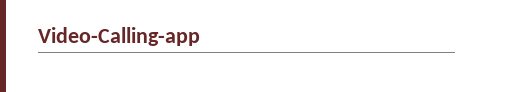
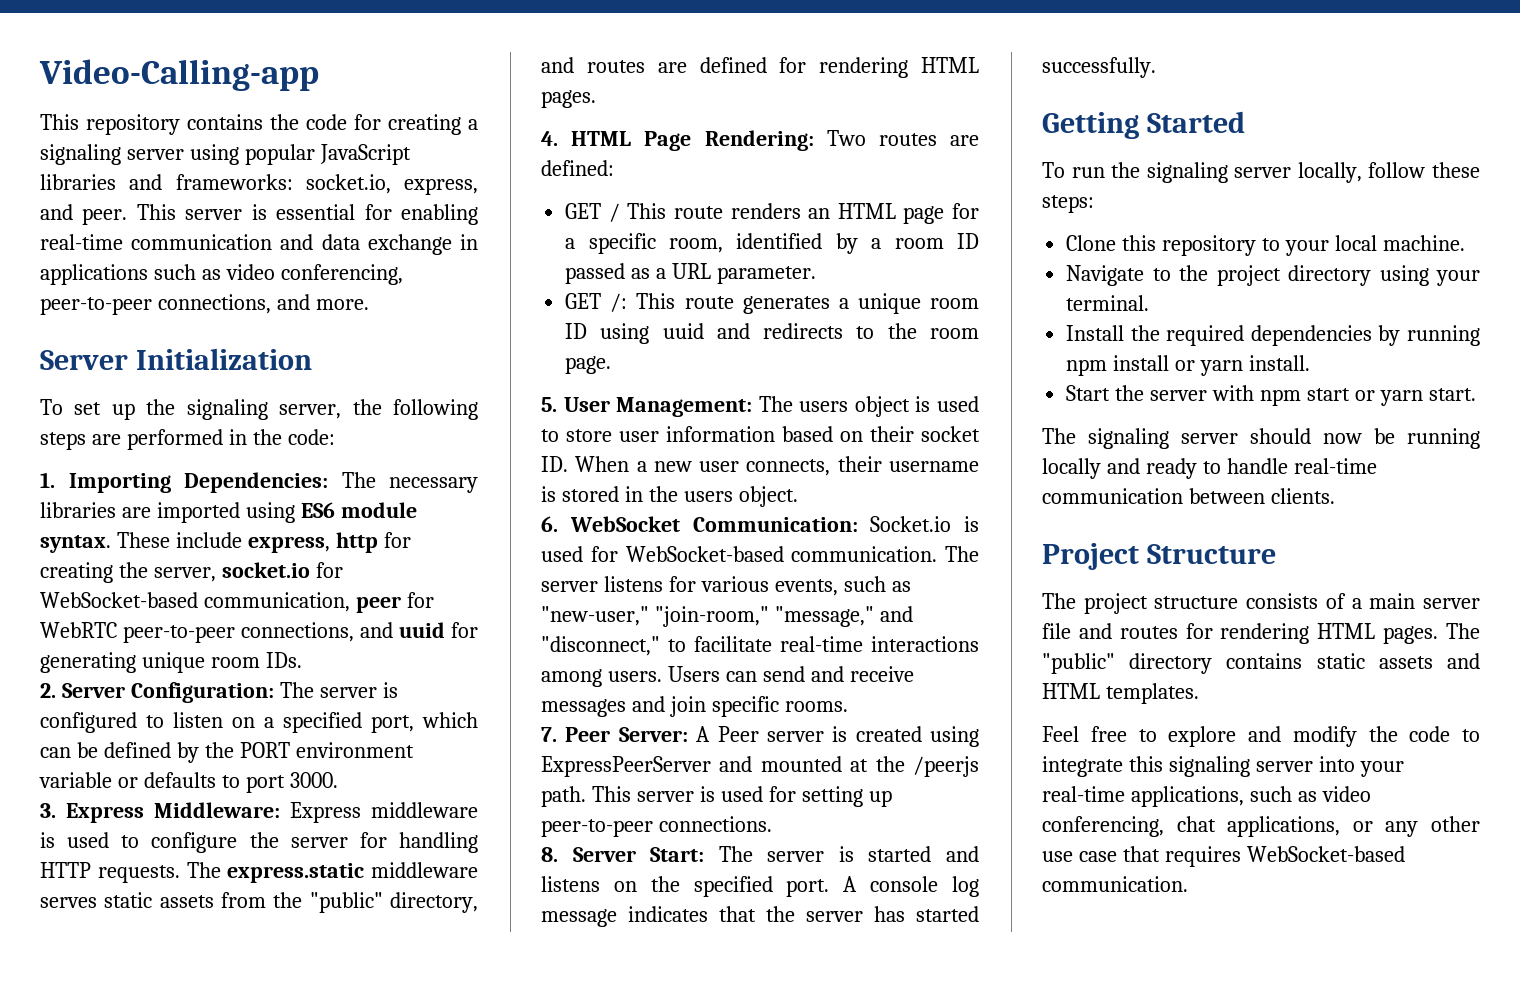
+ This repository contains the code for creating a signaling server using popular JavaScript libraries and frameworks: socket.io, express, and peer. This server is essential for enabling real-time communication and data exchange in applications such as video conferencing, peer-to-peer connections, and more.
+ Server Initialization
+ To set up the signaling server, the following steps are performed in the code:
+ 1. Importing Dependencies: The necessary libraries are imported using ES6 module syntax. These include express, http for creating the server, socket.io for WebSocket-based communication, peer for WebRTC peer-to-peer connections, and uuid for generating unique room IDs.
+ 2. Server Configuration: The server is configured to listen on a specified port, which can be defined by the PORT environment variable or defaults to port 3000.
+ 3. Express Middleware: Express middleware is used to configure the server for handling HTTP requests. The express.static middleware serves static assets from the "public" directory, and routes are defined for rendering HTML pages.
+ 4. HTML Page Rendering: Two routes are defined:
+ GET / This route renders an HTML page for a specific room, identified by a room ID passed as a URL parameter.
+ GET /: This route generates a unique room ID using uuid and redirects to the room page.
+ 5. User Management: The users object is used to store user information based on their socket ID. When a new user connects, their username is stored in the users object.
+ 6. WebSocket Communication: Socket.io is used for WebSocket-based communication. The server listens for various events, such as "new-user," "join-room," "message," and "disconnect," to facilitate real-time interactions among users. Users can send and receive messages and join specific rooms.
+ 7. Peer Server: A Peer server is created using ExpressPeerServer and mounted at the /peerjs path. This server is used for setting up peer-to-peer connections.
+ 8. Server Start: The server is started and listens on the specified port. A console log message indicates that the server has started successfully.
+ Getting Started
+ To run the signaling server locally, follow these steps:
+ Clone this repository to your local machine.
+ Navigate to the project directory using your terminal.
+ Install the required dependencies by running npm install or yarn install.
+ Start the server with npm start or yarn start.
+ The signaling server should now be running locally and ready to handle real-time communication between clients.
+ Project Structure
+ The project structure consists of a main server file and routes for rendering HTML pages. The "public" directory contains static assets and HTML templates.
+ Feel free to explore and modify the code to integrate this signaling server into your real-time applications, such as video conferencing, chat applications, or any other use case that requires WebSocket-based communication.

